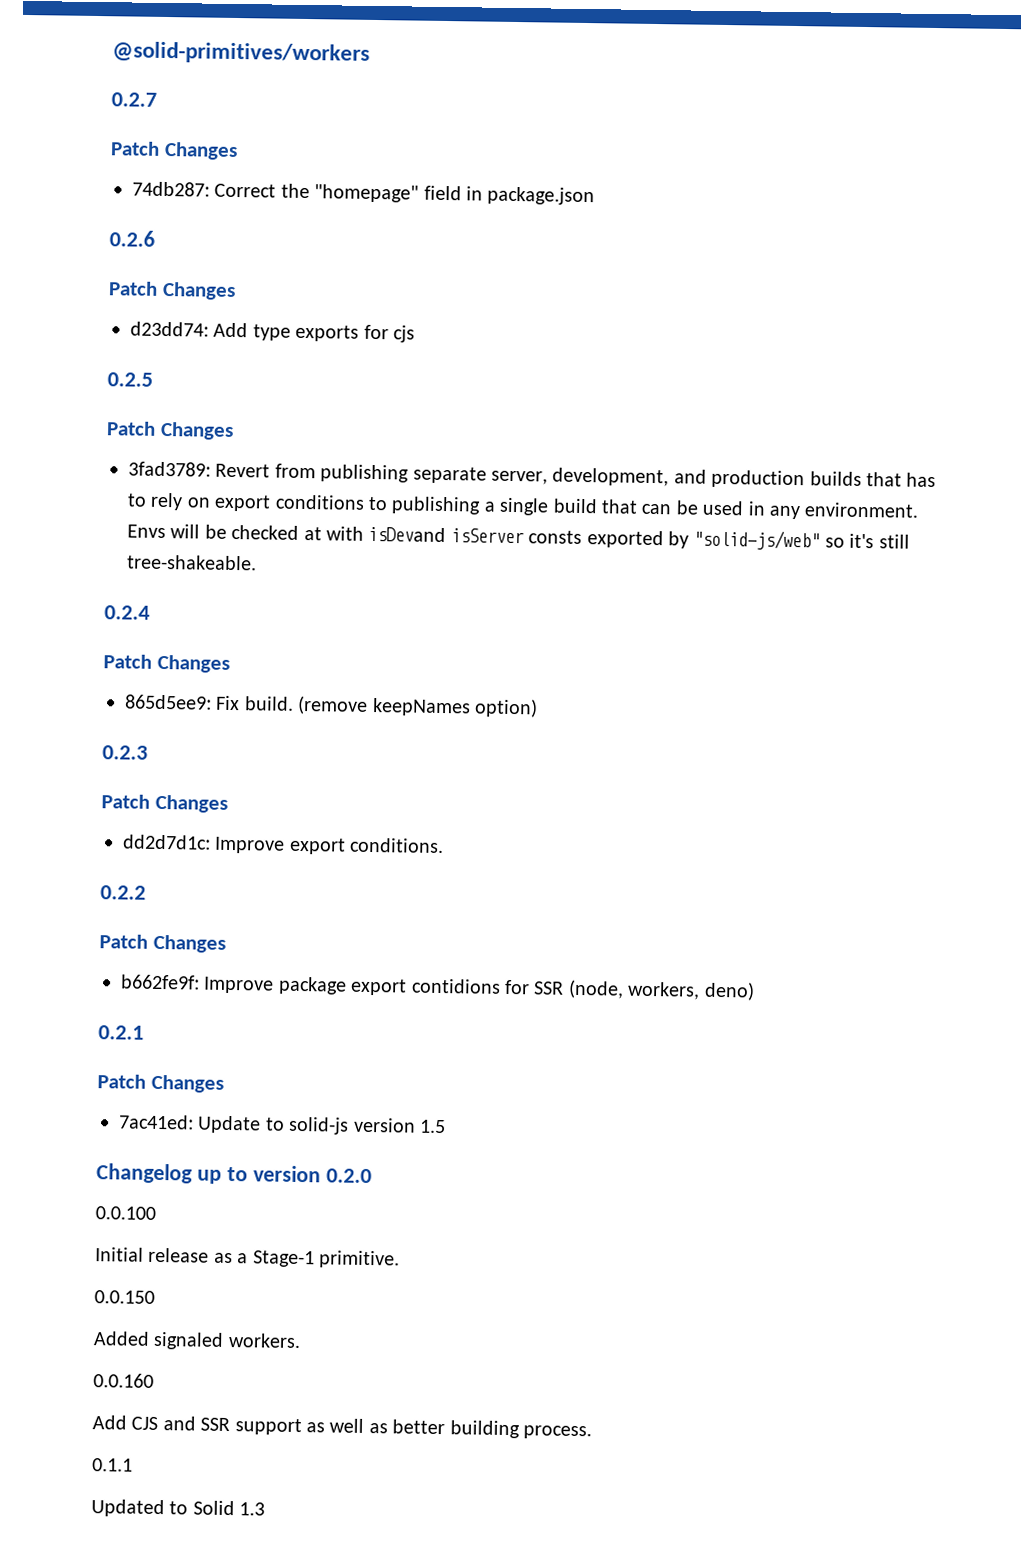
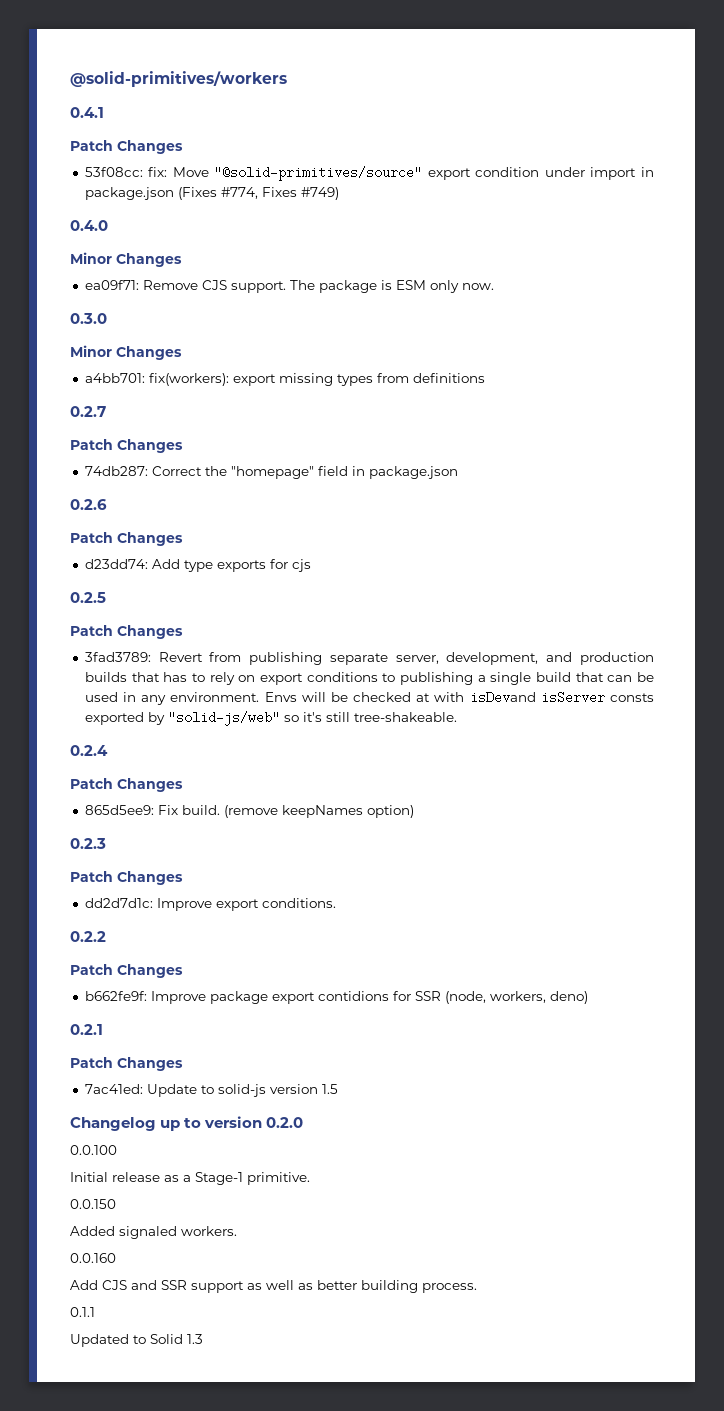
+ 0.4.1
+ Patch Changes
+ 53f08cc: fix: Move "@solid-primitives/source" export condition under import in package.json (Fixes #774, Fixes #749)
+ 0.4.0
+ Minor Changes
+ ea09f71: Remove CJS support. The package is ESM only now.
+ 0.3.0
+ Minor Changes
+ a4bb701: fix(workers): export missing types from definitions

